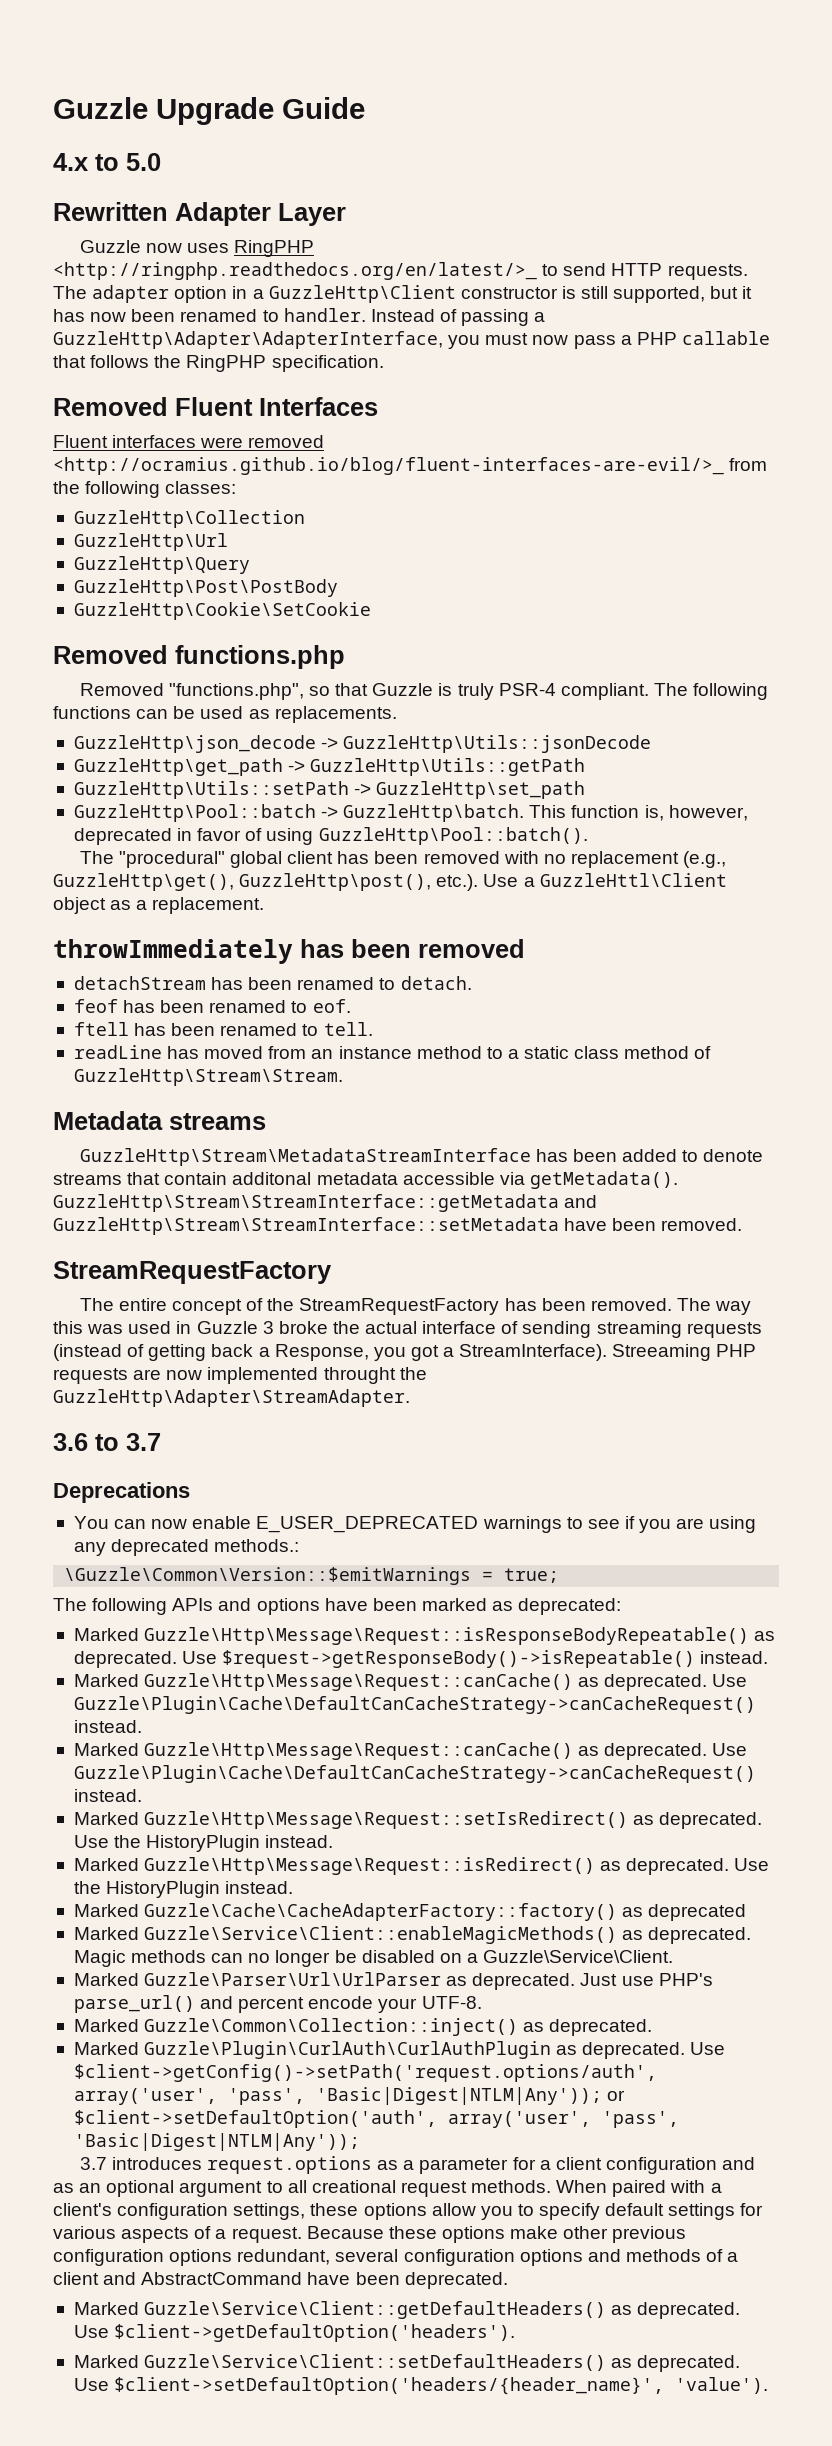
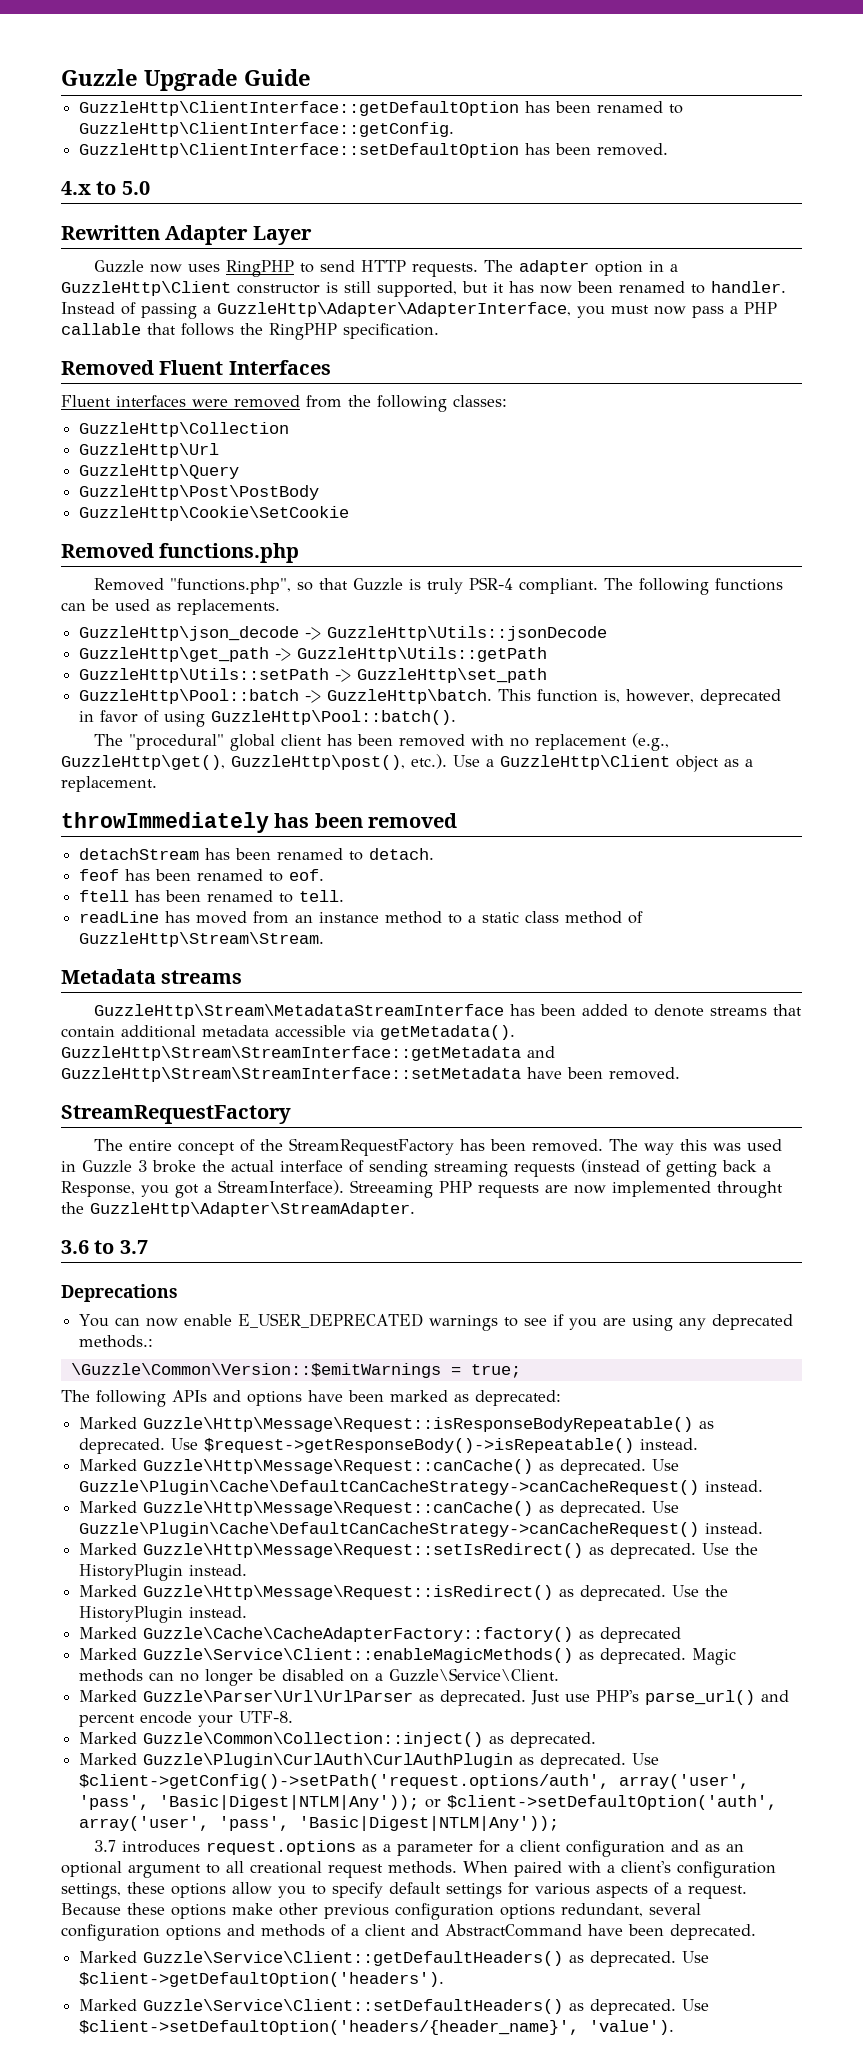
+ GuzzleHttp\ClientInterface::getDefaultOption has been renamed to GuzzleHttp\ClientInterface::getConfig.
+ GuzzleHttp\ClientInterface::setDefaultOption has been removed.
- Guzzle now uses RingPHP <http://ringphp.readthedocs.org/en/latest/>_ to send HTTP requests.
+ Guzzle now uses RingPHP to send HTTP requests.
- Fluent interfaces were removed <http://ocramius.github.io/blog/fluent-interfaces-are-evil/>_ from the following classes:
+ Fluent interfaces were removed from the following classes:
- The "procedural" global client has been removed with no replacement (e.g., GuzzleHttp\get(), GuzzleHttp\post(), etc.). Use a GuzzleHttl\Client object as a replacement.
+ The "procedural" global client has been removed with no replacement (e.g., GuzzleHttp\get(), GuzzleHttp\post(), etc.). Use a GuzzleHttp\Client object as a replacement.
- GuzzleHttp\Stream\MetadataStreamInterface has been added to denote streams that contain additonal metadata accessible via getMetadata().
+ GuzzleHttp\Stream\MetadataStreamInterface has been added to denote streams that contain additional metadata accessible via getMetadata().

